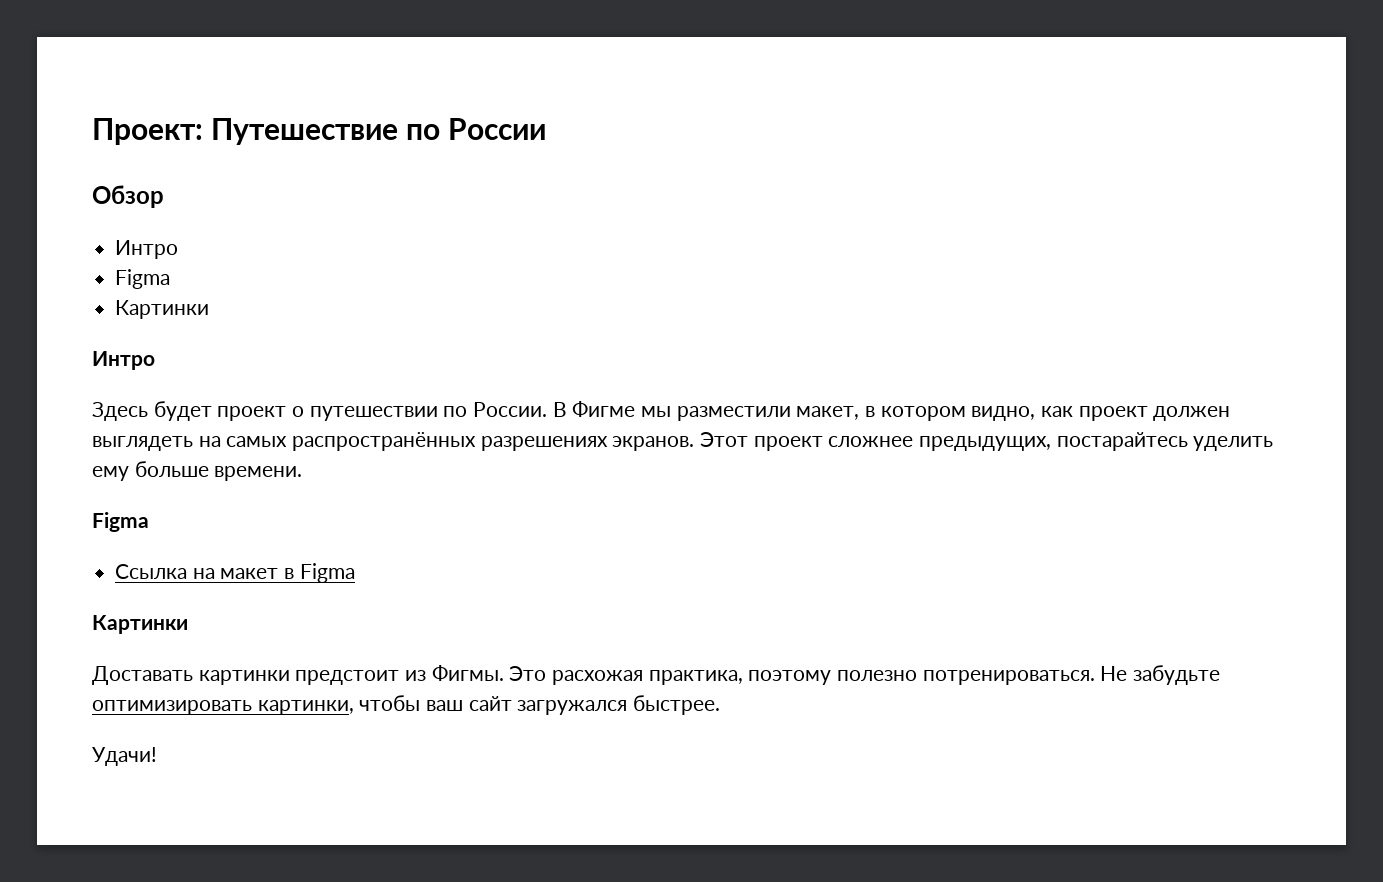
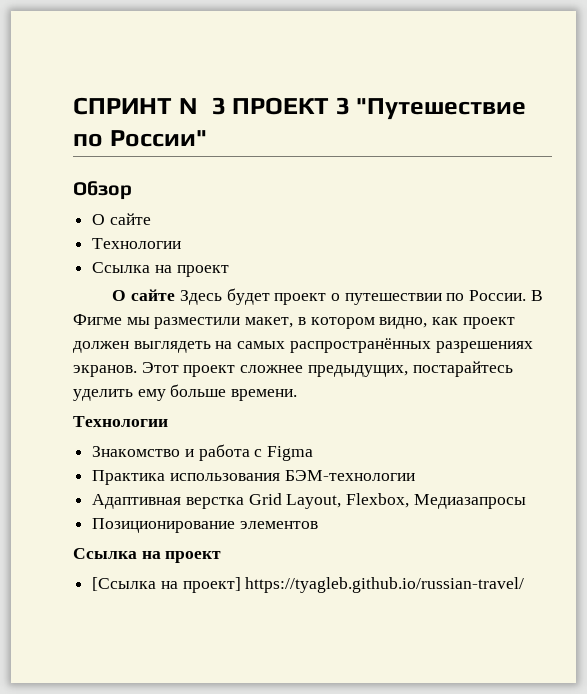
- Проект: Путешествие по России
+ СПРИНТ №3 ПРОЕКТ 3 "Путешествие по России"
  Обзор
- Интро
- Figma
- Картинки
- Интро
- Здесь будет проект о путешествии по России.
+ О сайте
+ Технологии
+ Ссылка на проект
+ О сайте Здесь будет проект о путешествии по России.
  Этот проект сложнее предыдущих, постарайтесь уделить ему больше времени.
- Figma
- Ссылка на макет в Figma
- Картинки
- Доставать картинки предстоит из Фигмы. Это расхожая практика, поэтому полезно потренироваться. Не забудьте оптимизировать картинки, чтобы ваш сайт загружался быстрее.
- Удачи!
+ Технологии
+ Знакомство и работа с Figma
+ Практика использования БЭМ-технологии
+ Адаптивная верстка Grid Layout, Flexbox, Медиазапросы
+ Позиционирование элементов
+ Ссылка на проект
+ [Ссылка на проект] https://tyagleb.github.io/russian-travel/

